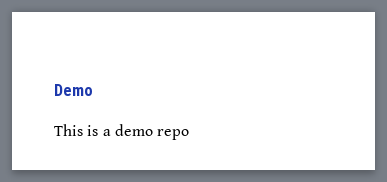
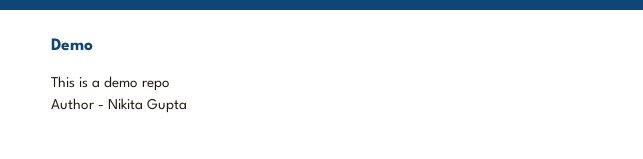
+ Author - Nikita Gupta

